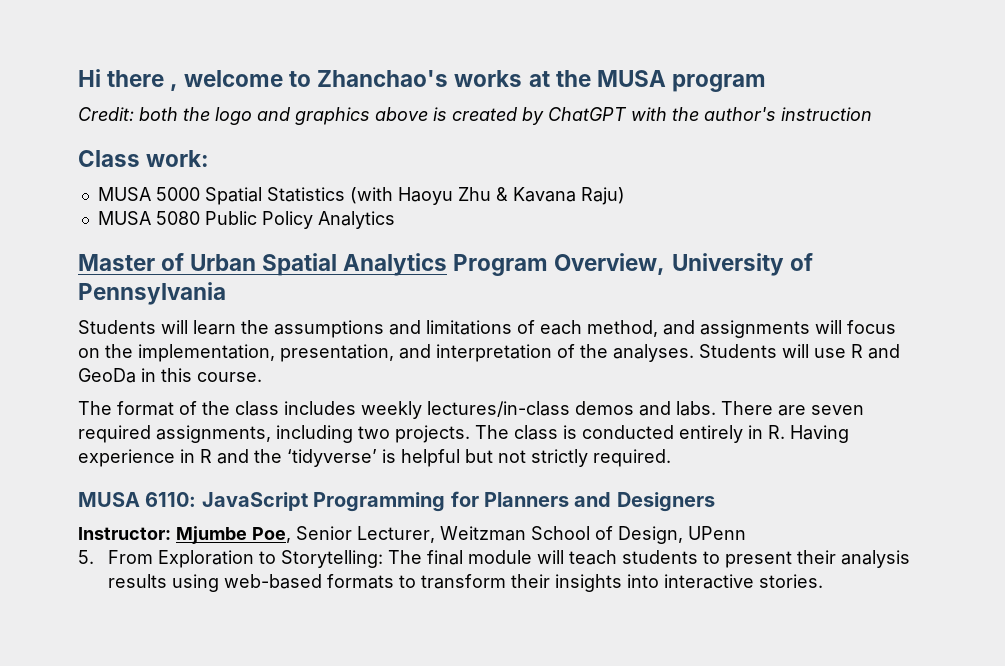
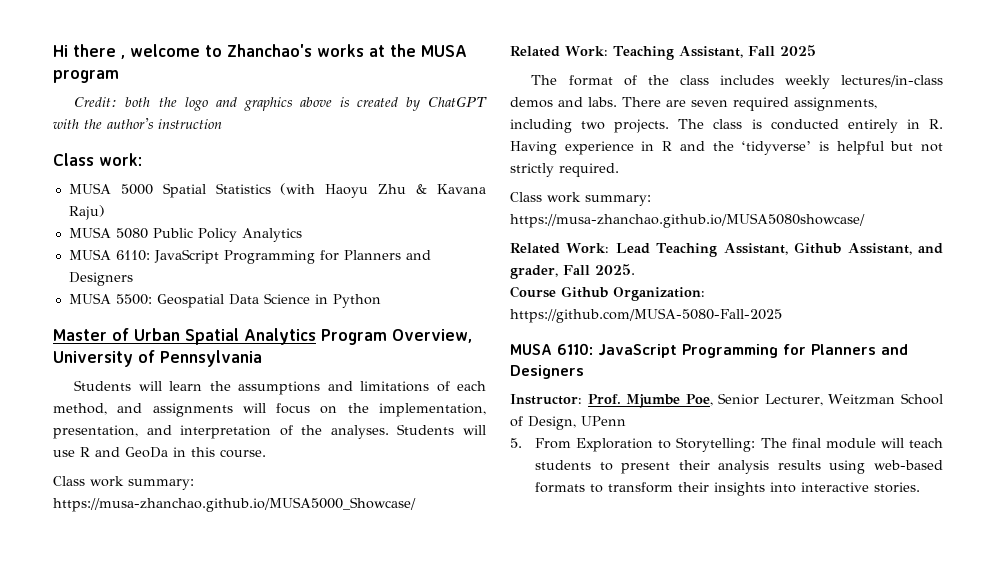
  MUSA 5080 Public Policy Analytics
+ MUSA 6110: JavaScript Programming for Planners and Designers
+ MUSA 5500: Geospatial Data Science in Python
+ Class work summary: https://musa-zhanchao.github.io/MUSA5000_Showcase/
+ Related Work: Teaching Assistant, Fall 2025
+ Class work summary: https://musa-zhanchao.github.io/MUSA5080showcase/
+ Related Work: Lead Teaching Assistant, Github Assistant, and grader, Fall 2025.
+ Course Github Organization: https://github.com/MUSA-5080-Fall-2025
- Instructor: Mjumbe Poe, Senior Lecturer, Weitzman School of Design, UPenn
+ Instructor: Prof. Mjumbe Poe, Senior Lecturer, Weitzman School of Design, UPenn

